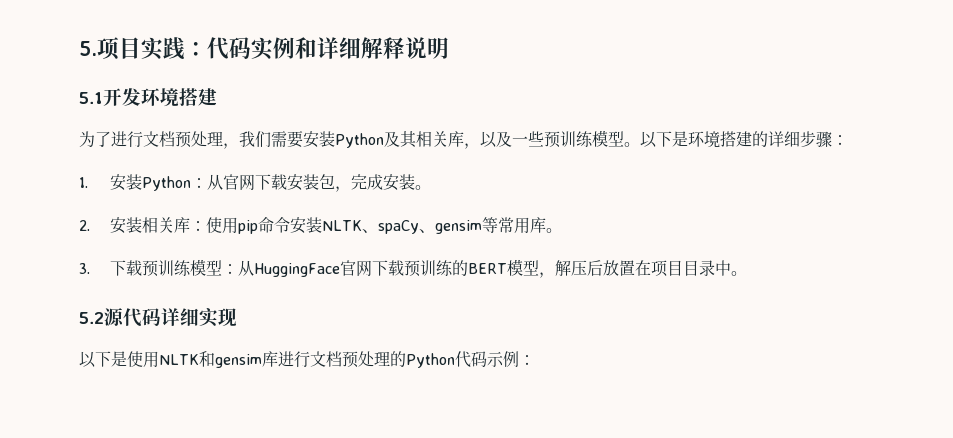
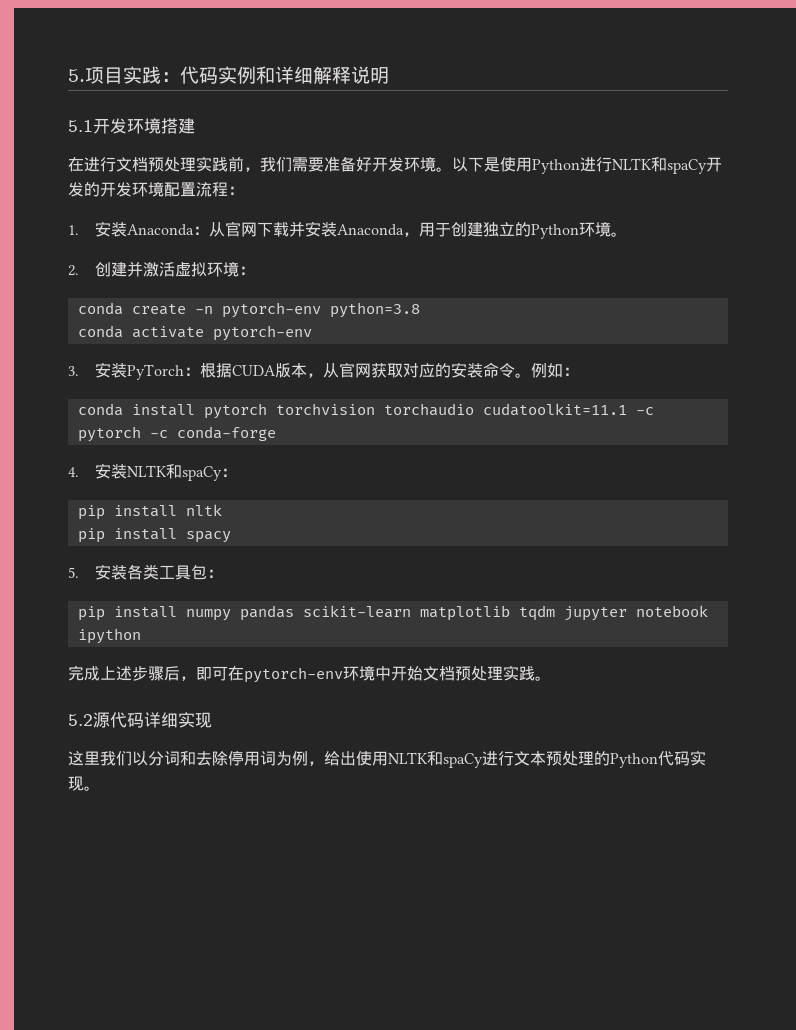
- 为了进行文档预处理，我们需要安装Python及其相关库，以及一些预训练模型。以下是环境搭建的详细步骤：
+ 在进行文档预处理实践前，我们需要准备好开发环境。以下是使用Python进行NLTK和spaCy开发的开发环境配置流程：
- 1.安装Python：从官网下载安装包，完成安装。
- 2.安装相关库：使用pip命令安装NLTK、spaCy、gensim等常用库。
- 3.下载预训练模型：从HuggingFace官网下载预训练的BERT模型，解压后放置在项目目录中。
+ 1.安装Anaconda：从官网下载并安装Anaconda，用于创建独立的Python环境。
+ 2.创建并激活虚拟环境：
+ conda create -n pytorch-env python=3.8
+ conda activate pytorch-env
+ 3.安装PyTorch：根据CUDA版本，从官网获取对应的安装命令。例如：
+ conda install pytorch torchvision torchaudio cudatoolkit=11.1 -c pytorch -c conda-forge
+ 4.安装NLTK和spaCy：
+ pip install nltk
+ pip install spacy
+ 5.安装各类工具包：
+ pip install numpy pandas scikit-learn matplotlib tqdm jupyter notebook ipython
+ 完成上述步骤后，即可在pytorch-env环境中开始文档预处理实践。
- 以下是使用NLTK和gensim库进行文档预处理的Python代码示例：
+ 这里我们以分词和去除停用词为例，给出使用NLTK和spaCy进行文本预处理的Python代码实现。

